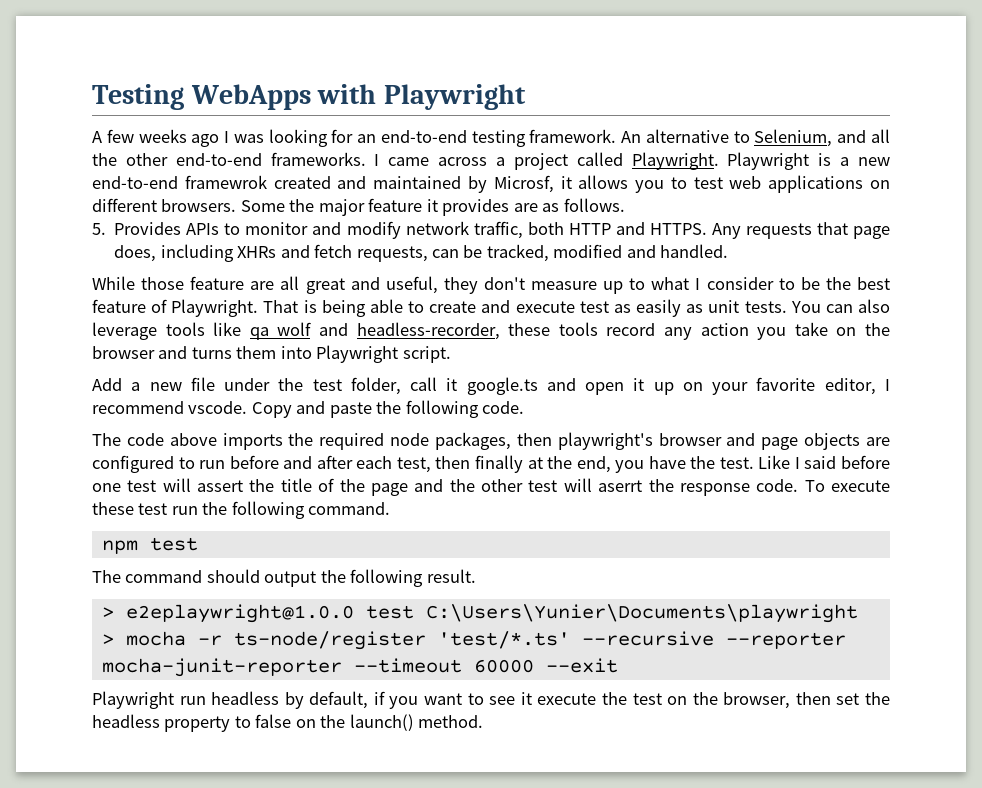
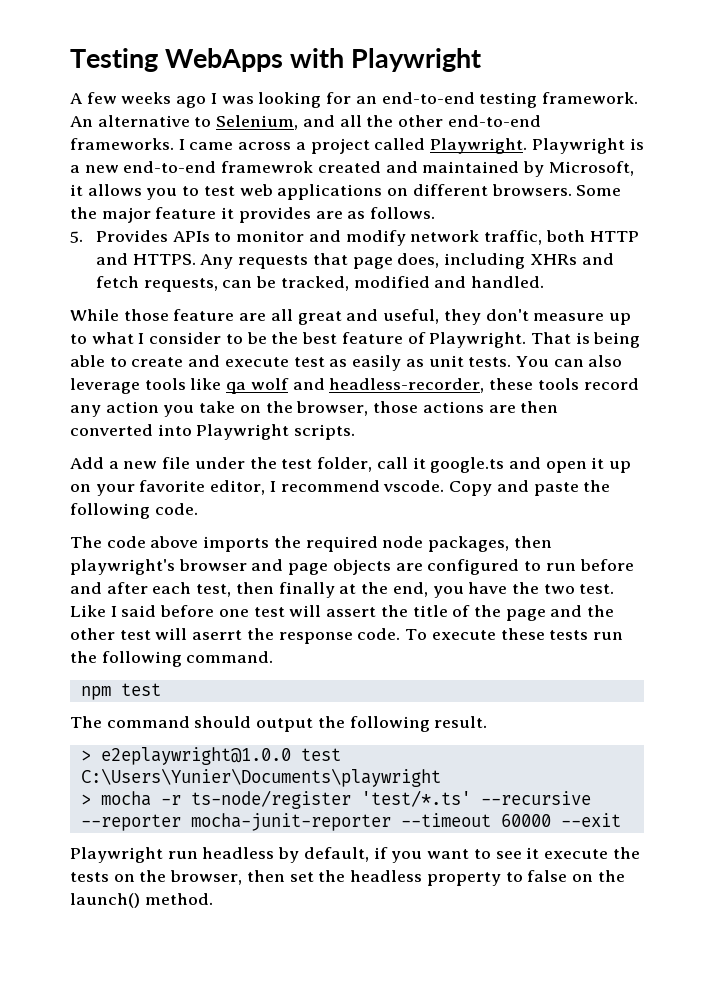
- Playwright is a new end-to-end framewrok created and maintained by Microsf, it allows you to test web applications on different browsers.
+ Playwright is a new end-to-end framewrok created and maintained by Microsoft, it allows you to test web applications on different browsers.
- You can also leverage tools like qa wolf and headless-recorder, these tools record any action you take on the browser and turns them into Playwright script.
+ You can also leverage tools like qa wolf and headless-recorder, these tools record any action you take on the browser, those actions are then converted into Playwright scripts.
- The code above imports the required node packages, then playwright's browser and page objects are configured to run before and after each test, then finally at the end, you have the test.
+ The code above imports the required node packages, then playwright's browser and page objects are configured to run before and after each test, then finally at the end, you have the two test.
- To execute these test run the following command.
+ To execute these tests run the following command.
- Playwright run headless by default, if you want to see it execute the test on the browser, then set the headless property to false on the launch() method.
+ Playwright run headless by default, if you want to see it execute the tests on the browser, then set the headless property to false on the launch() method.

